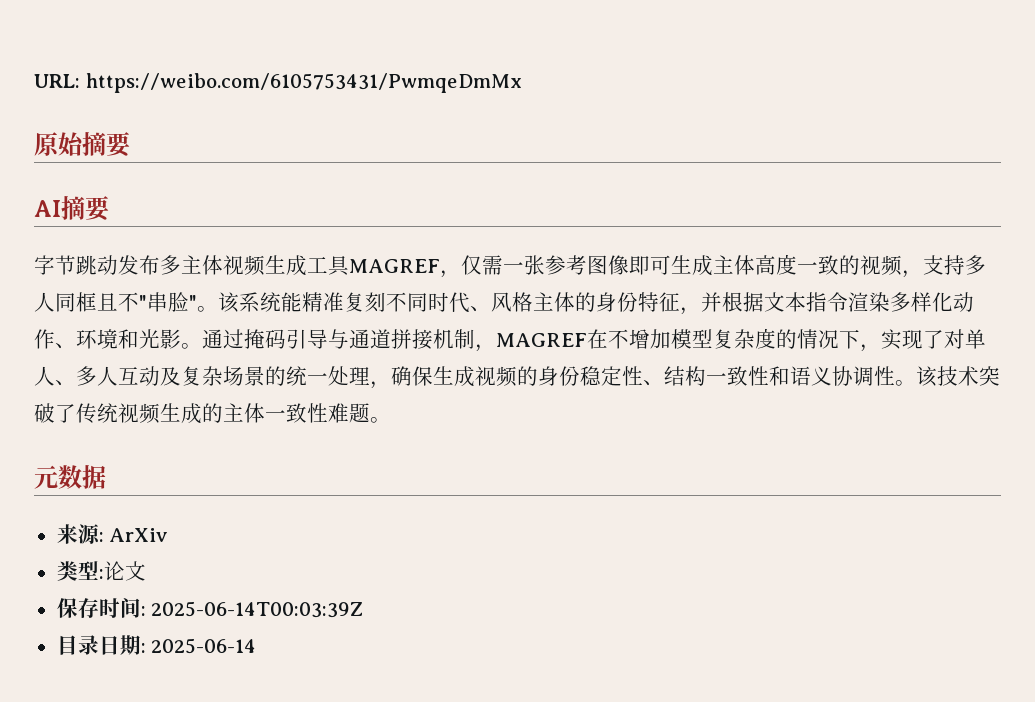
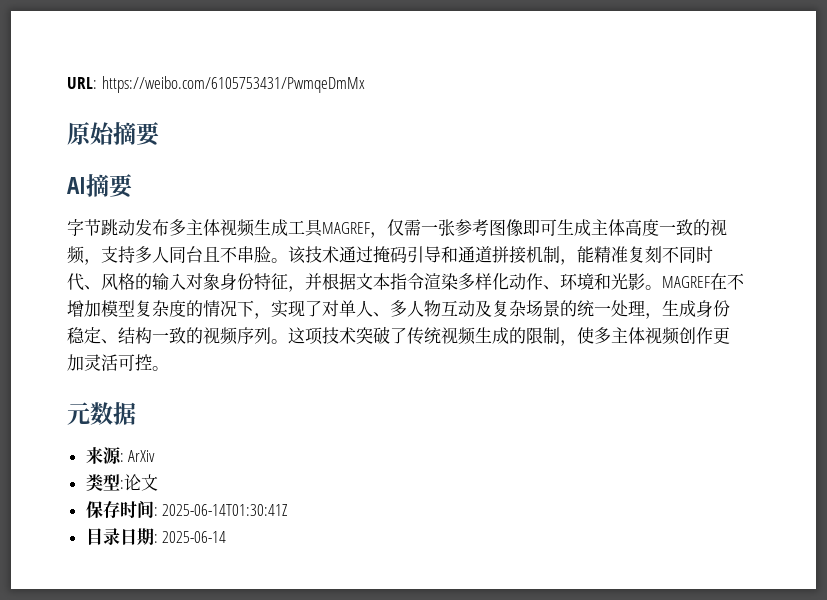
- 字节跳动发布多主体视频生成工具MAGREF，仅需一张参考图像即可生成主体高度一致的视频，支持多人同框且不"串脸"。该系统能精准复刻不同时代、风格主体的身份特征，并根据文本指令渲染多样化动作、环境和光影。
+ 字节跳动发布多主体视频生成工具MAGREF，仅需一张参考图像即可生成主体高度一致的视频，支持多人同台且不串脸。该技术通过掩码引导和通道拼接机制，能精准复刻不同时代、风格的输入对象身份特征，并根据文本指令渲染多样化动作、环境和光影。
- 通过掩码引导与通道拼接机制，MAGREF在不增加模型复杂度的情况下，实现了对单人、多人互动及复杂场景的统一处理，确保生成视频的身份稳定性、结构一致性和语义协调性。该技术突破了传统视频生成的主体一致性难题。
+ MAGREF在不增加模型复杂度的情况下，实现了对单人、多人物互动及复杂场景的统一处理，生成身份稳定、结构一致的视频序列。这项技术突破了传统视频生成的限制，使多主体视频创作更加灵活可控。
- 保存时间: 2025-06-14T00:03:39Z
+ 保存时间: 2025-06-14T01:30:41Z

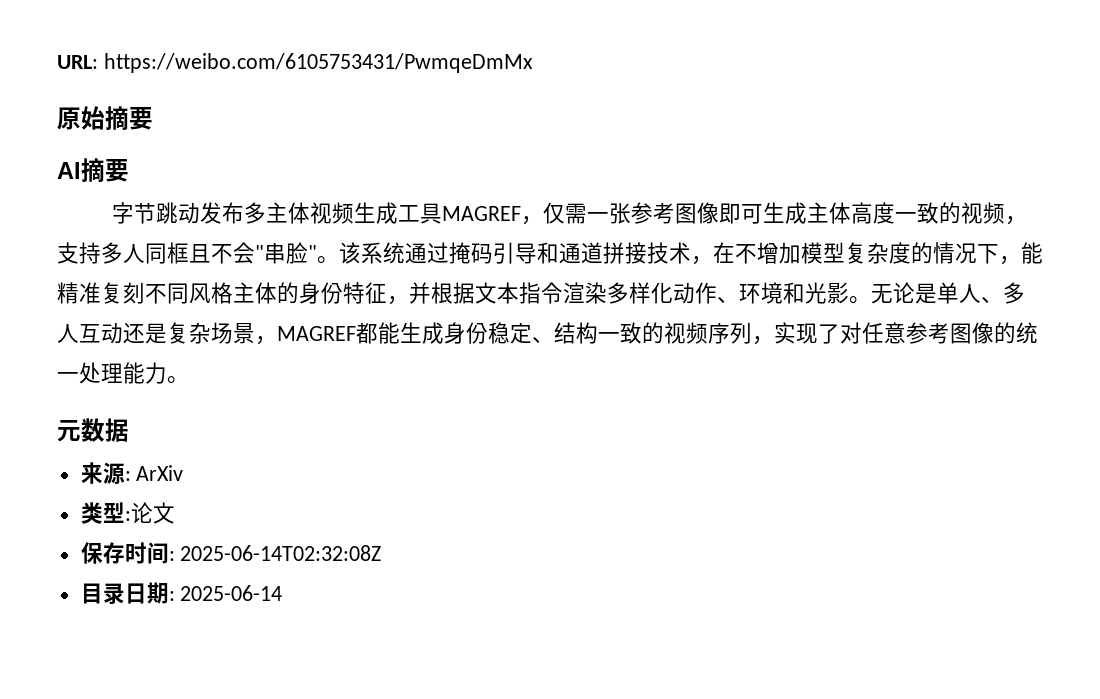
- 字节跳动发布多主体视频生成工具MAGREF，仅需一张参考图像即可生成主体高度一致的视频，支持多人同台且不串脸。该技术通过掩码引导和通道拼接机制，能精准复刻不同时代、风格的输入对象身份特征，并根据文本指令渲染多样化动作、环境和光影。
+ 字节跳动发布多主体视频生成工具MAGREF，仅需一张参考图像即可生成主体高度一致的视频，支持多人同框且不会"串脸"。该系统通过掩码引导和通道拼接技术，在不增加模型复杂度的情况下，能精准复刻不同风格主体的身份特征，并根据文本指令渲染多样化动作、环境和光影。
- MAGREF在不增加模型复杂度的情况下，实现了对单人、多人物互动及复杂场景的统一处理，生成身份稳定、结构一致的视频序列。这项技术突破了传统视频生成的限制，使多主体视频创作更加灵活可控。
+ 无论是单人、多人互动还是复杂场景，MAGREF都能生成身份稳定、结构一致的视频序列，实现了对任意参考图像的统一处理能力。
- 保存时间: 2025-06-14T01:30:41Z
+ 保存时间: 2025-06-14T02:32:08Z

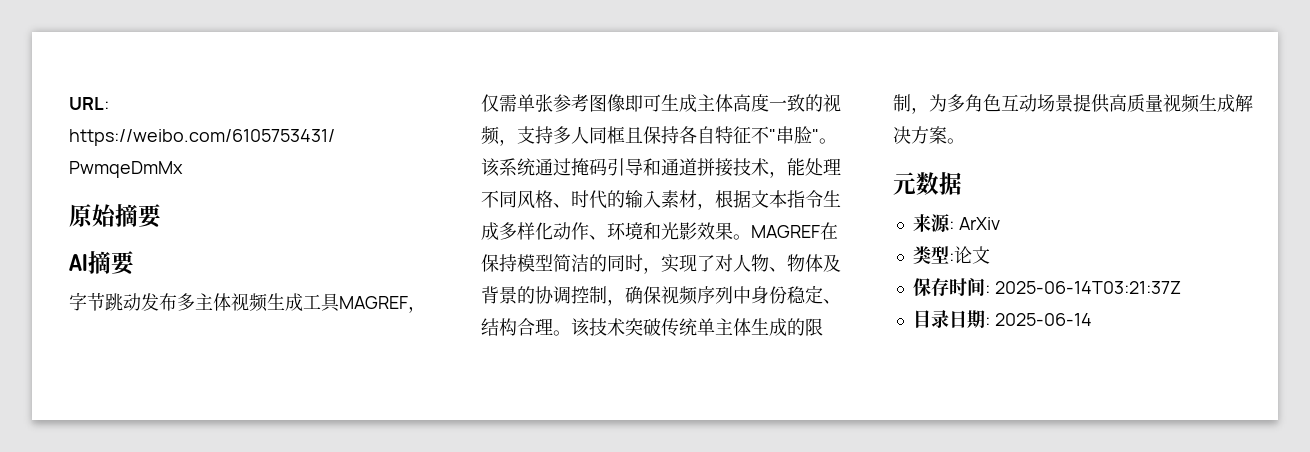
- 字节跳动发布多主体视频生成工具MAGREF，仅需一张参考图像即可生成主体高度一致的视频，支持多人同框且不会"串脸"。
+ 字节跳动发布多主体视频生成工具MAGREF，仅需单张参考图像即可生成主体高度一致的视频，支持多人同框且保持各自特征不"串脸"。
- 该系统通过掩码引导和通道拼接技术，在不增加模型复杂度的情况下，能精准复刻不同风格主体的身份特征，并根据文本指令渲染多样化动作、环境和光影。无论是单人、多人互动还是复杂场景，MAGREF都能生成身份稳定、结构一致的视频序列，实现了对任意参考图像的统一处理能力。
+ 该系统通过掩码引导和通道拼接技术，能处理不同风格、时代的输入素材，根据文本指令生成多样化动作、环境和光影效果。MAGREF在保持模型简洁的同时，实现了对人物、物体及背景的协调控制，确保视频序列中身份稳定、结构合理。该技术突破传统单主体生成的限制，为多角色互动场景提供高质量视频生成解决方案。
- 保存时间: 2025-06-14T02:32:08Z
+ 保存时间: 2025-06-14T03:21:37Z

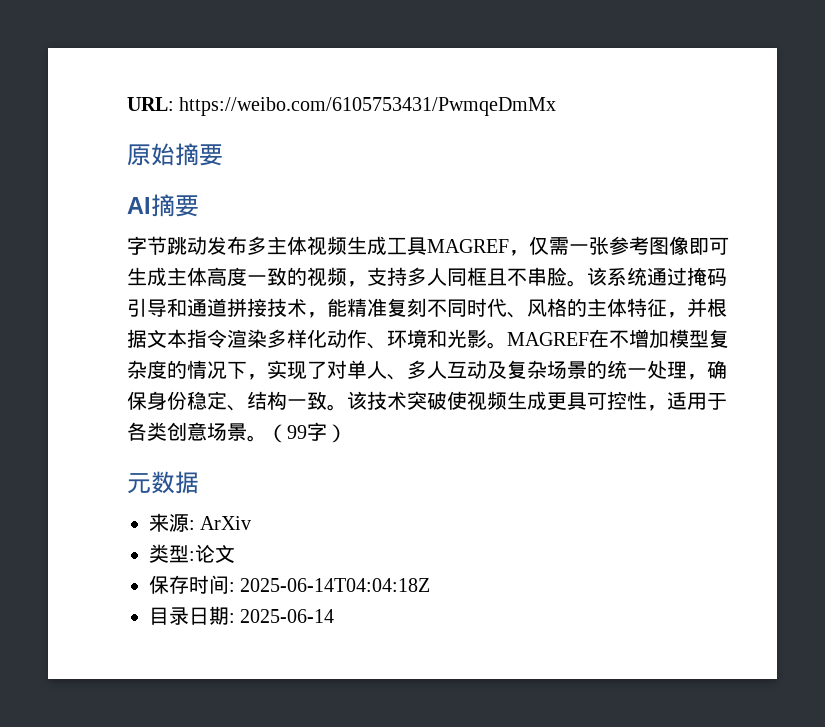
- 字节跳动发布多主体视频生成工具MAGREF，仅需单张参考图像即可生成主体高度一致的视频，支持多人同框且保持各自特征不"串脸"。
+ 字节跳动发布多主体视频生成工具MAGREF，仅需一张参考图像即可生成主体高度一致的视频，支持多人同框且不串脸。
- 该系统通过掩码引导和通道拼接技术，能处理不同风格、时代的输入素材，根据文本指令生成多样化动作、环境和光影效果。
+ 该系统通过掩码引导和通道拼接技术，能精准复刻不同时代、风格的主体特征，并根据文本指令渲染多样化动作、环境和光影。
- MAGREF在保持模型简洁的同时，实现了对人物、物体及背景的协调控制，确保视频序列中身份稳定、结构合理。
+ MAGREF在不增加模型复杂度的情况下，实现了对单人、多人互动及复杂场景的统一处理，确保身份稳定、结构一致。
- 该技术突破传统单主体生成的限制，为多角色互动场景提供高质量视频生成解决方案。
+ 该技术突破使视频生成更具可控性，适用于各类创意场景。（99字）
- 保存时间: 2025-06-14T03:21:37Z
+ 保存时间: 2025-06-14T04:04:18Z

